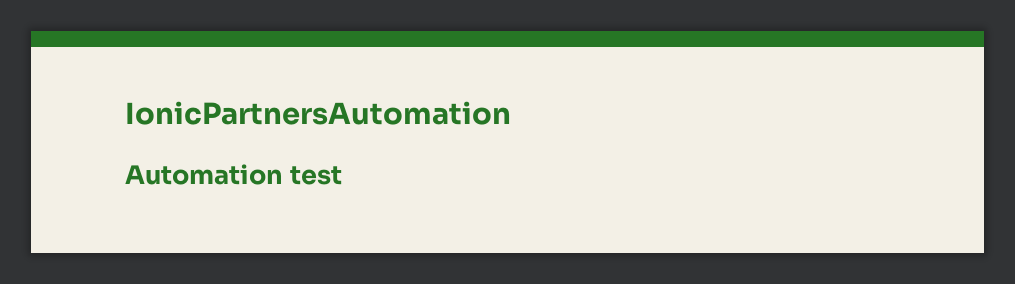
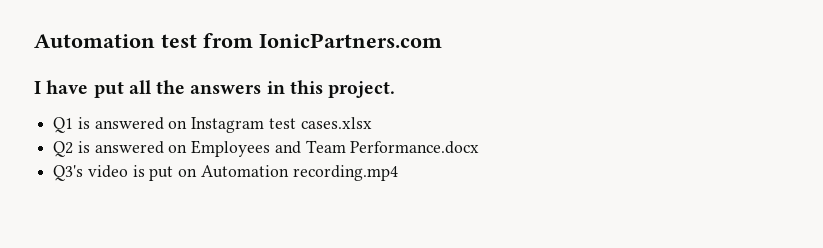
- IonicPartnersAutomation
- Automation test
+ Automation test from IonicPartners.com
+ I have put all the answers in this project.
+ Q1 is answered on Instagram test cases.xlsx
+ Q2 is answered on Employees and Team Performance.docx
+ Q3's video is put on Automation recording.mp4

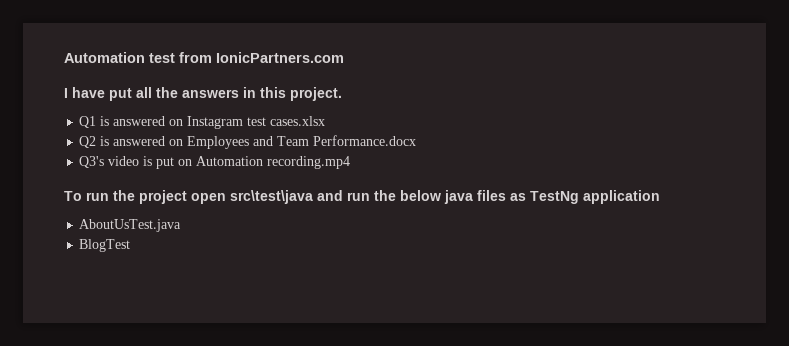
+ To run the project open src\test\java and run the below java files as TestNg application
+ AboutUsTest.java
+ BlogTest

